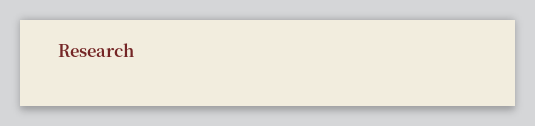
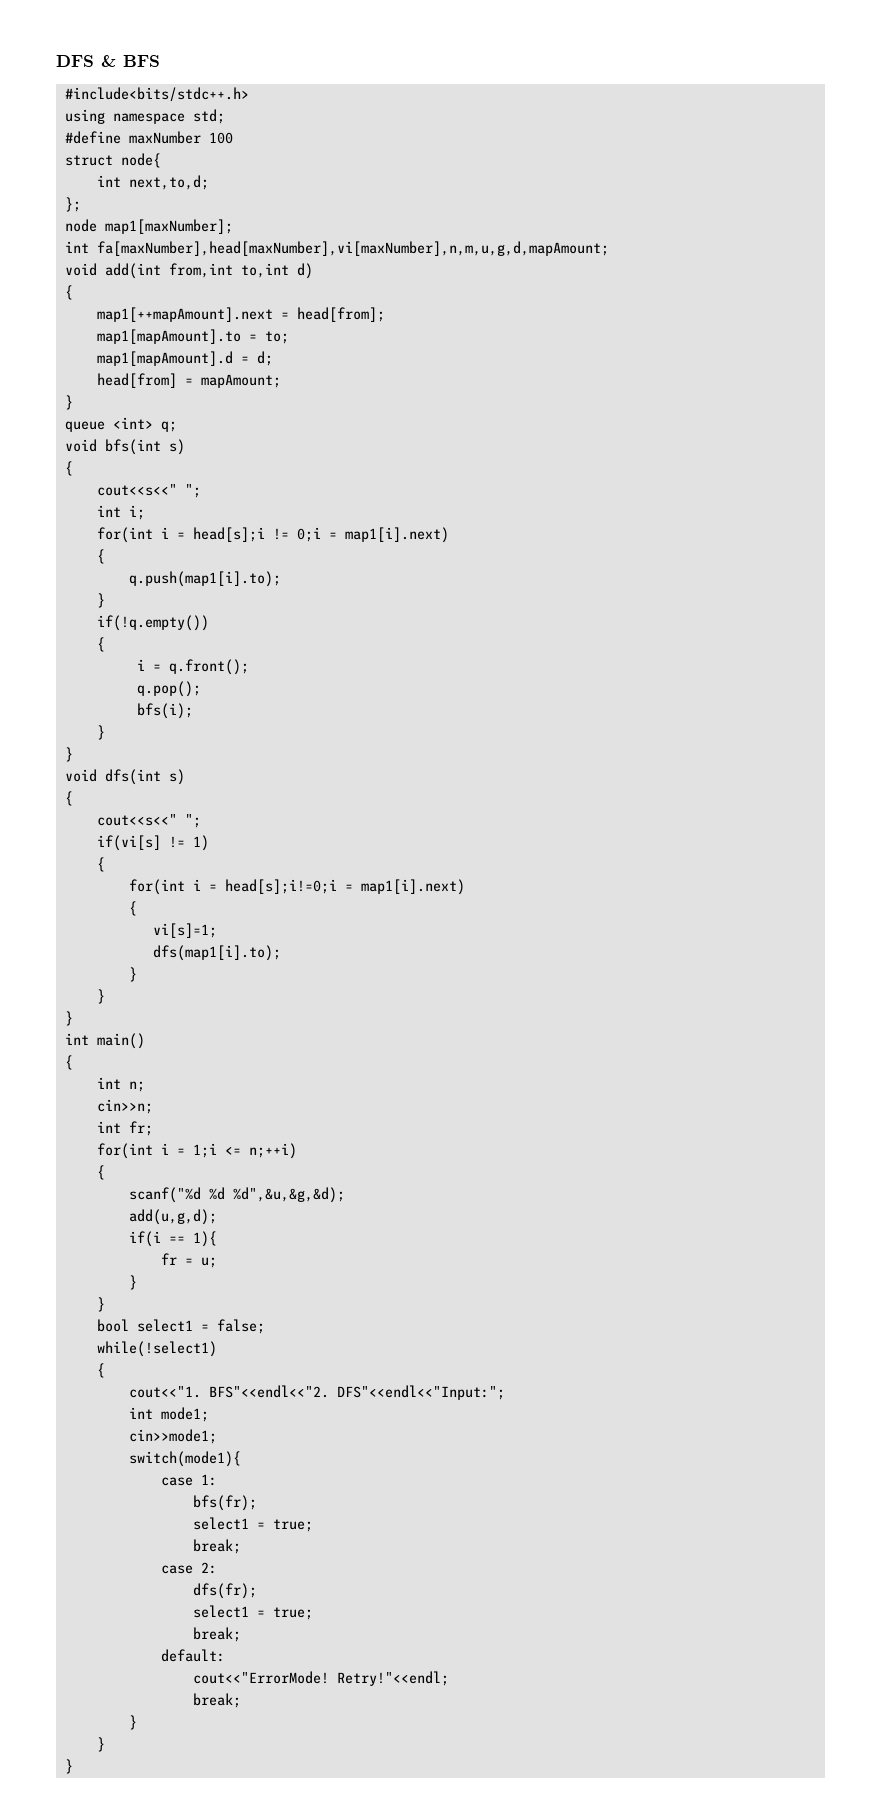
- Research
+ DFS & BFS
+ #include<bits/stdc++.h>
+ using namespace std;
+ #define maxNumber 100
+ struct node{
+ int next,to,d;
+ };
+ node map1[maxNumber];
+ int fa[maxNumber],head[maxNumber],vi[maxNumber],n,m,u,g,d,mapAmount;
+ void add(int from,int to,int d)
+ {
+ map1[++mapAmount].next = head[from];
+ map1[mapAmount].to = to;
+ map1[mapAmount].d = d;
+ head[from] = mapAmount;
+ }
+ queue <int> q;
+ void bfs(int s)
+ {
+ cout<<s<<" ";
+ int i;
+ for(int i = head[s];i != 0;i = map1[i].next)
+ {
+ q.push(map1[i].to);
+ }
+ if(!q.empty())
+ {
+ i = q.front();
+ q.pop();
+ bfs(i);
+ }
+ }
+ void dfs(int s)
+ {
+ cout<<s<<" ";
+ if(vi[s] != 1)
+ {
+ for(int i = head[s];i!=0;i = map1[i].next)
+ {
+ vi[s]=1;
+ dfs(map1[i].to);
+ }
+ }
+ }
+ int main()
+ {
+ int n;
+ cin>>n;
+ int fr;
+ for(int i = 1;i <= n;++i)
+ {
+ scanf("%d %d %d",&u,&g,&d);
+ add(u,g,d);
+ if(i == 1){
+ fr = u;
+ }
+ }
+ bool select1 = false;
+ while(!select1)
+ {
+ cout<<"1. BFS"<<endl<<"2. DFS"<<endl<<"Input:";
+ int mode1;
+ cin>>mode1;
+ switch(mode1){
+ case 1:
+ bfs(fr);
+ select1 = true;
+ break;
+ case 2:
+ dfs(fr);
+ select1 = true;
+ break;
+ default:
+ cout<<"ErrorMode! Retry!"<<endl;
+ break;
+ }
+ }
+ }

